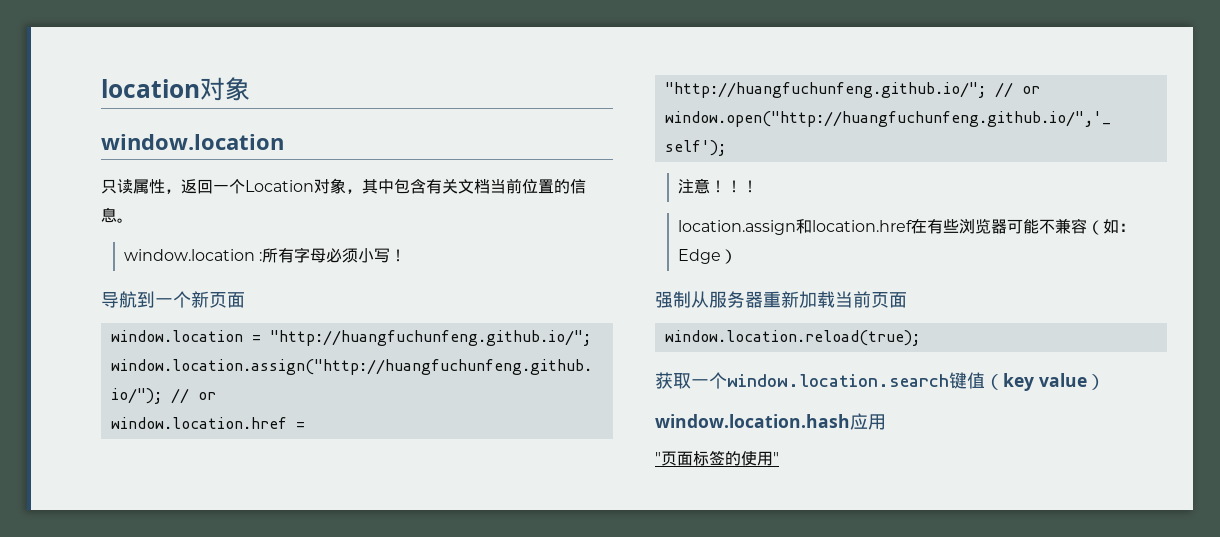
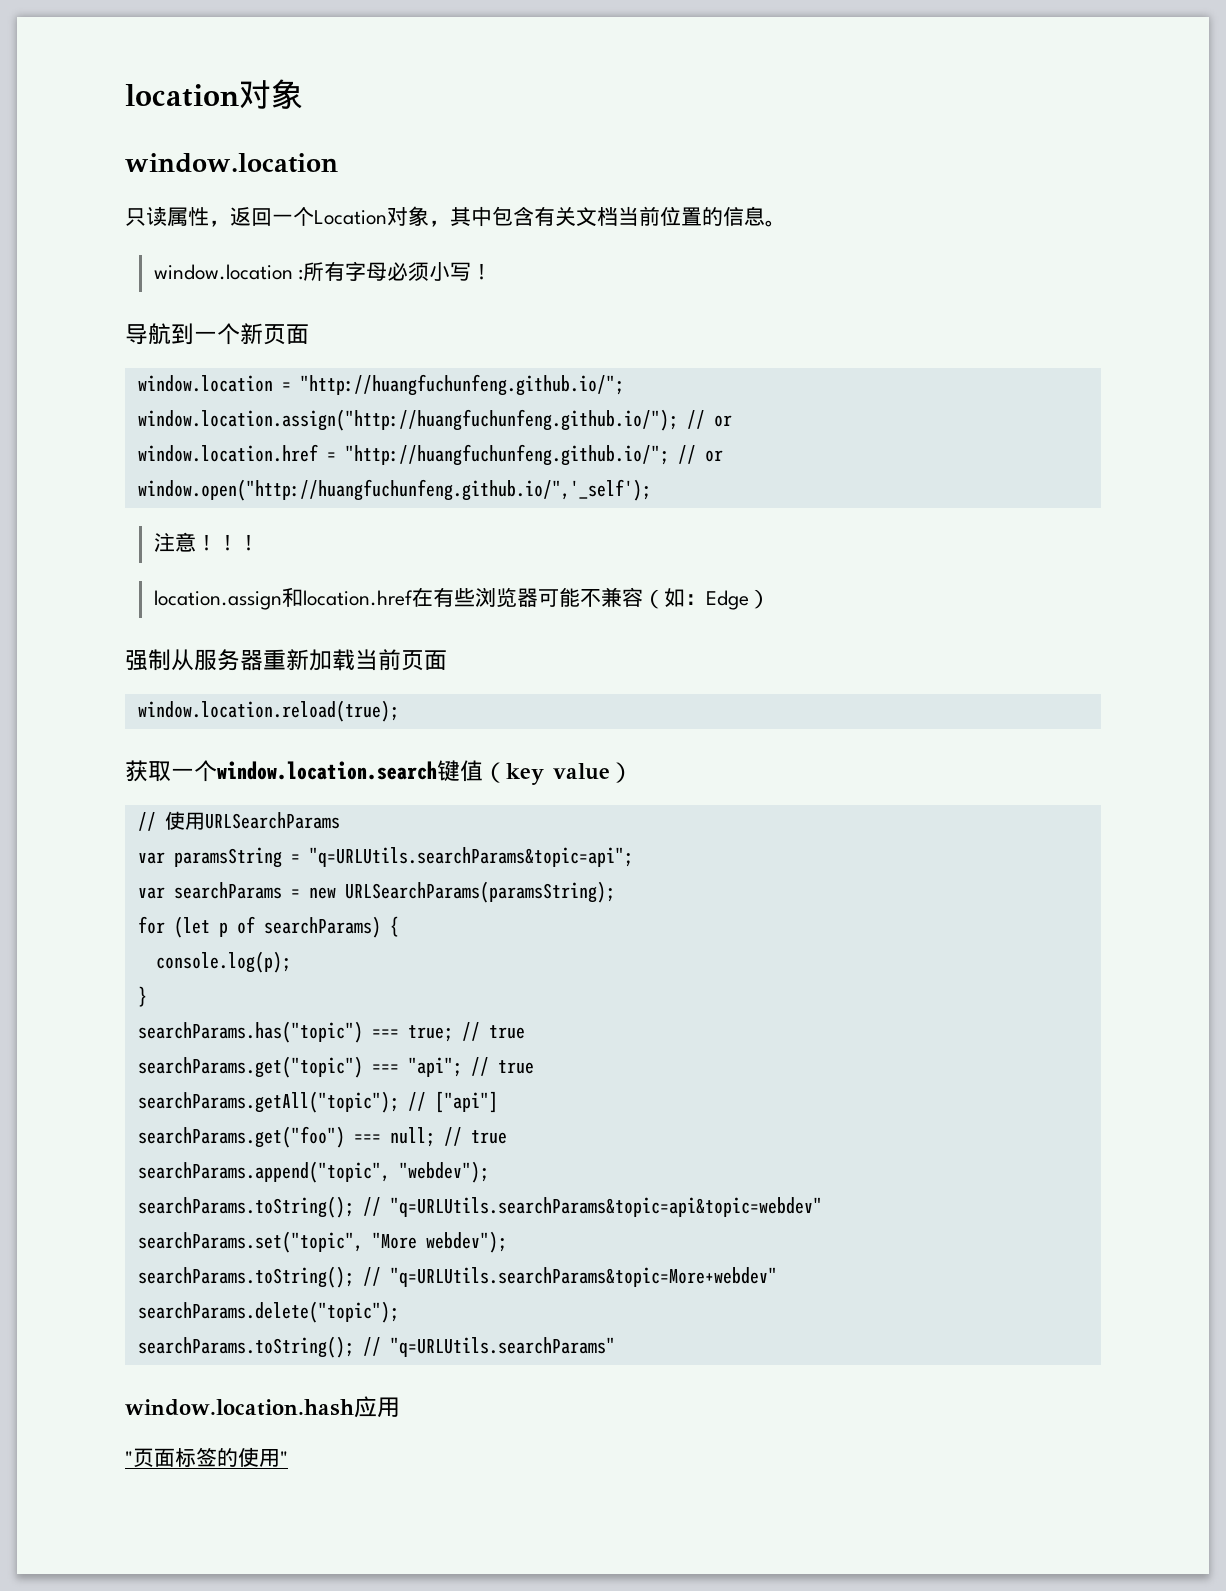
+ // 使用URLSearchParams
+ var paramsString = "q=URLUtils.searchParams&topic=api";
+ var searchParams = new URLSearchParams(paramsString);
+ for (let p of searchParams) {
+ console.log(p);
+ }
+ searchParams.has("topic") === true; // true
+ searchParams.get("topic") === "api"; // true
+ searchParams.getAll("topic"); // ["api"]
+ searchParams.get("foo") === null; // true
+ searchParams.append("topic", "webdev");
+ searchParams.toString(); // "q=URLUtils.searchParams&topic=api&topic=webdev"
+ searchParams.set("topic", "More webdev");
+ searchParams.toString(); // "q=URLUtils.searchParams&topic=More+webdev"
+ searchParams.delete("topic");
+ searchParams.toString(); // "q=URLUtils.searchParams"

